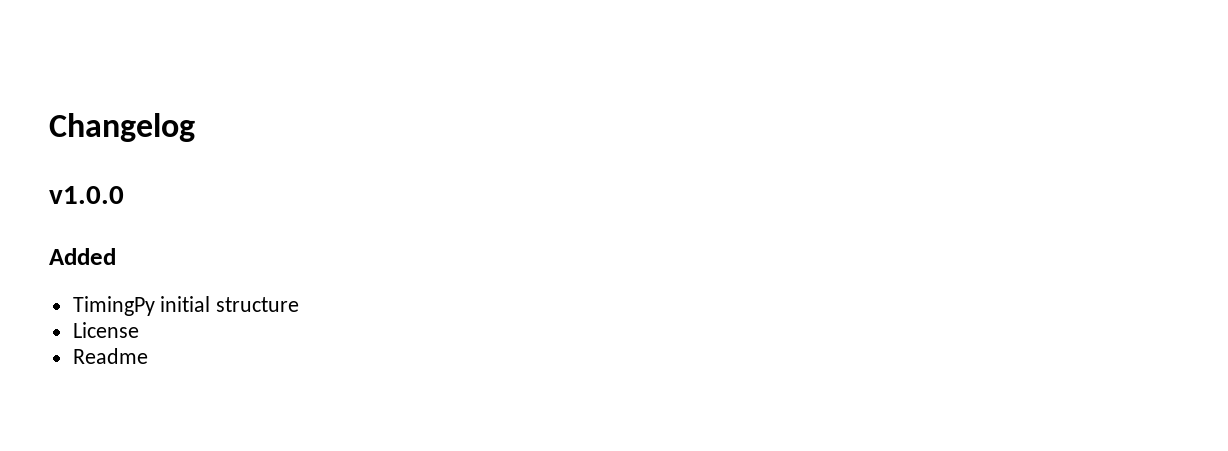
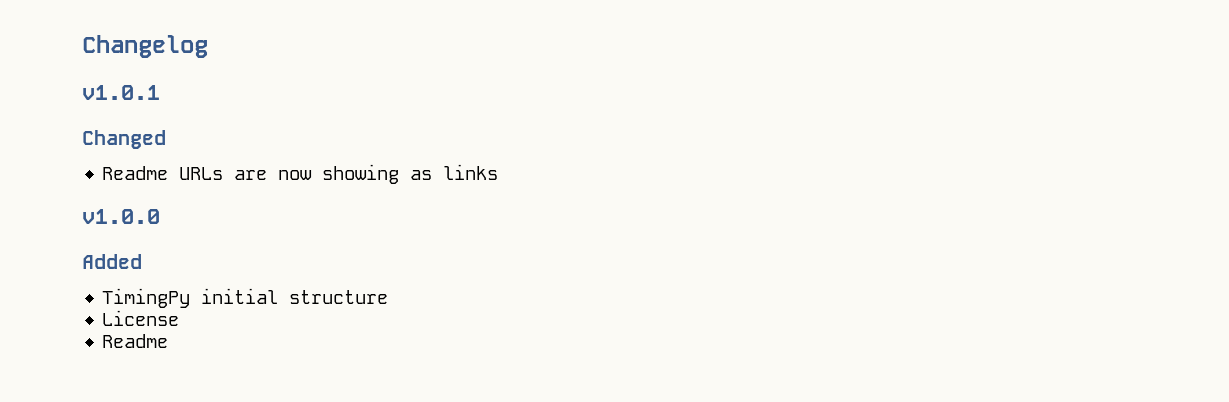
+ v1.0.1
+ Changed
+ Readme URLs are now showing as links

